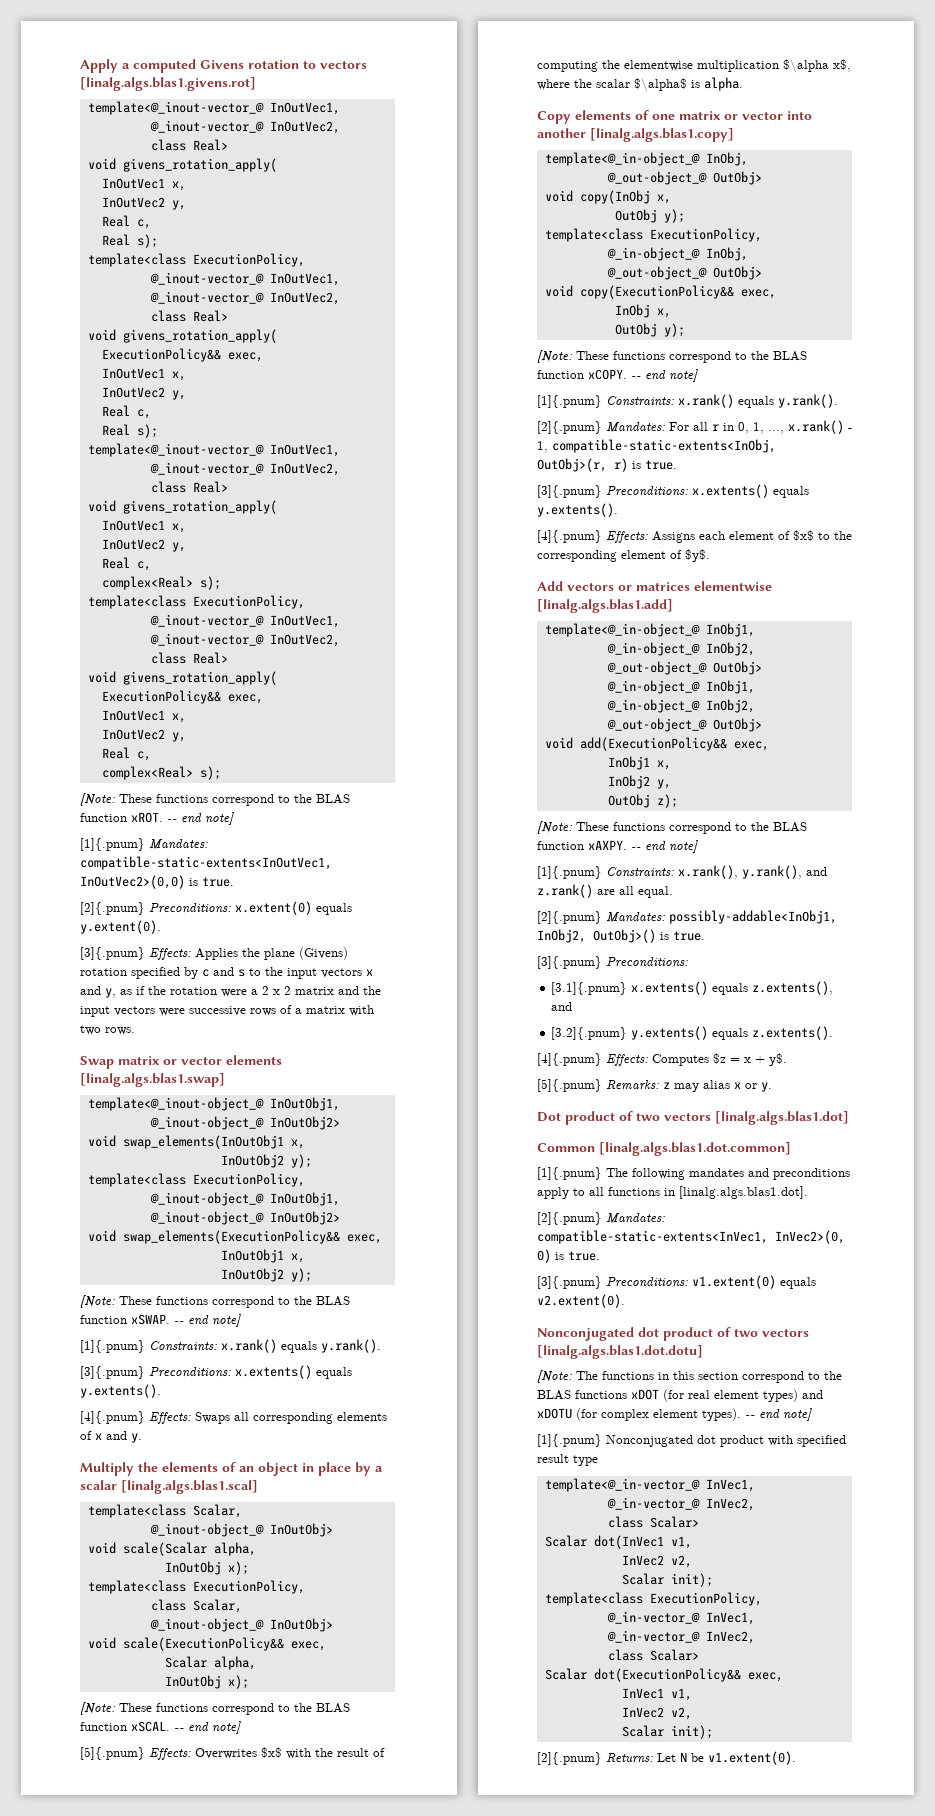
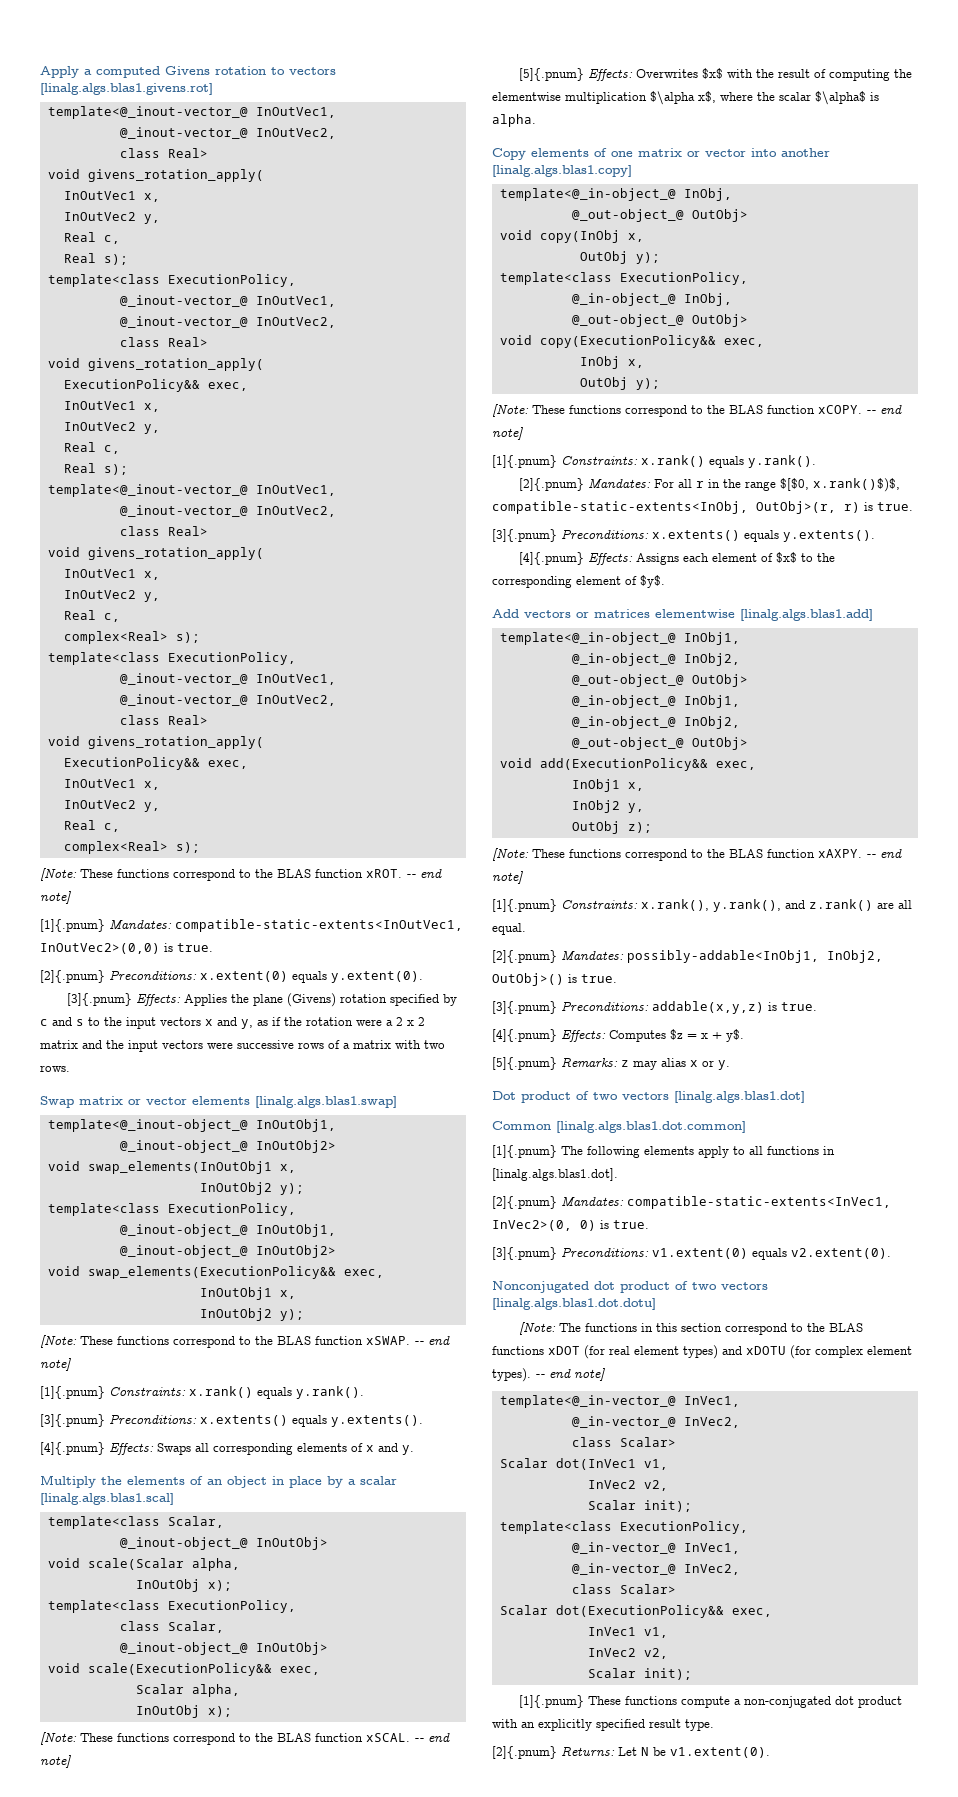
- [2]{.pnum} Mandates: For all r in 0, 1, ..., x.rank() - 1, compatible-static-extents<InObj, OutObj>(r, r) is true.
+ [2]{.pnum} Mandates: For all r in the range $[$0, x.rank()$)$, compatible-static-extents<InObj, OutObj>(r, r) is true.
  [2]{.pnum} Mandates: possibly-addable<InObj1, InObj2, OutObj>() is true.
- [3]{.pnum} Preconditions:
- [3.1]{.pnum} x.extents() equals z.extents(), and
- [3.2]{.pnum} y.extents() equals z.extents().
+ [3]{.pnum} Preconditions: addable(x,y,z) is true.
- [1]{.pnum} The following mandates and preconditions apply to all functions in [linalg.algs.blas1.dot].
+ [1]{.pnum} The following elements apply to all functions in [linalg.algs.blas1.dot].
- [1]{.pnum} Nonconjugated dot product with specified result type
+ [1]{.pnum} These functions compute a non-conjugated dot product with an explicitly specified result type.

